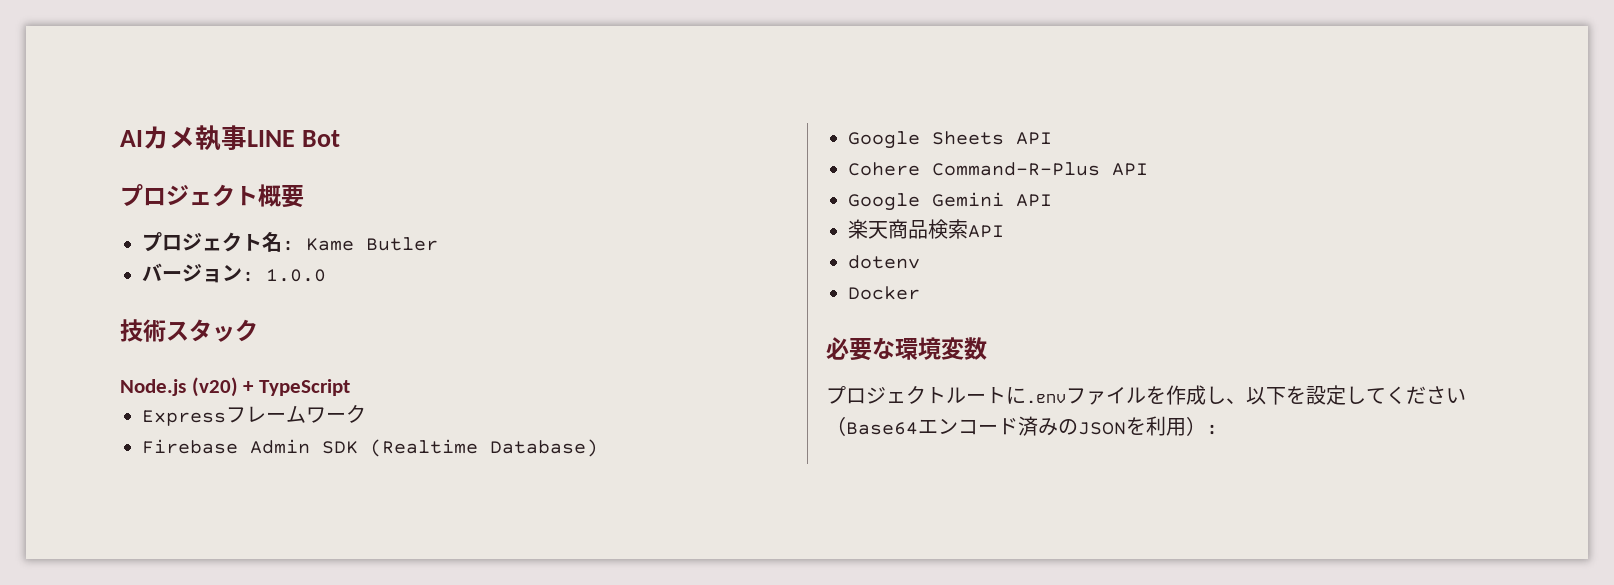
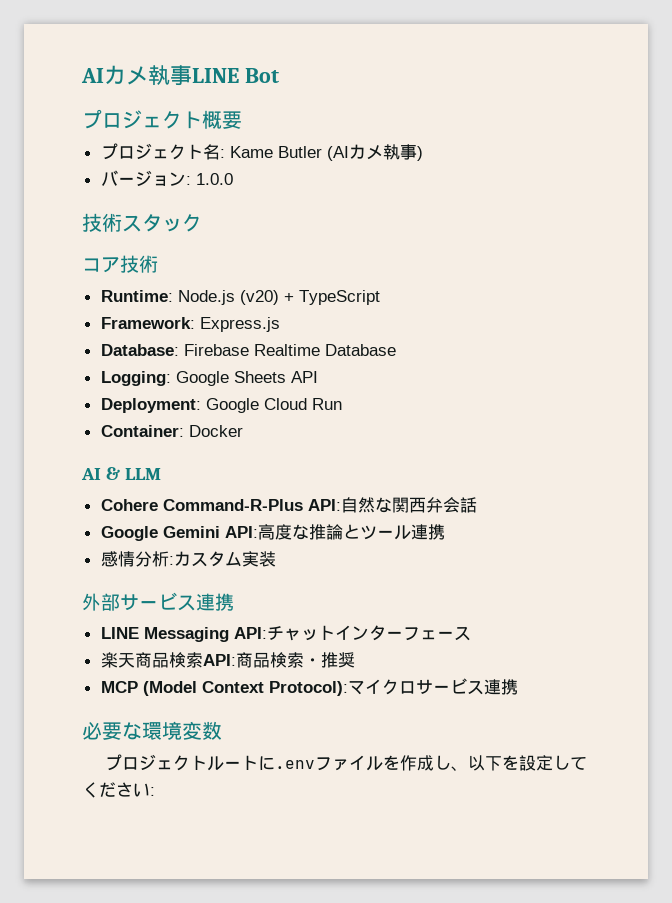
- プロジェクト名: Kame Butler
+ プロジェクト名: Kame Butler (AIカメ執事)
- Node.js (v20) + TypeScript
+ コア技術
+ Runtime: Node.js (v20) + TypeScript
- Expressフレームワーク
- Firebase Admin SDK (Realtime Database)
- Google Sheets API
- Cohere Command-R-Plus API
- Google Gemini API
- 楽天商品検索API
- dotenv
- Docker
+ Framework: Express.js
+ Database: Firebase Realtime Database
+ Logging: Google Sheets API
+ Deployment: Google Cloud Run
+ Container: Docker
+ AI & LLM
+ Cohere Command-R-Plus API:自然な関西弁会話
+ Google Gemini API:高度な推論とツール連携
+ 感情分析:カスタム実装
+ 外部サービス連携
+ LINE Messaging API:チャットインターフェース
+ 楽天商品検索API:商品検索・推奨
+ MCP (Model Context Protocol):マイクロサービス連携
- プロジェクトルートに.envファイルを作成し、以下を設定してください（Base64エンコード済みのJSONを利用）:
+ プロジェクトルートに.envファイルを作成し、以下を設定してください:

